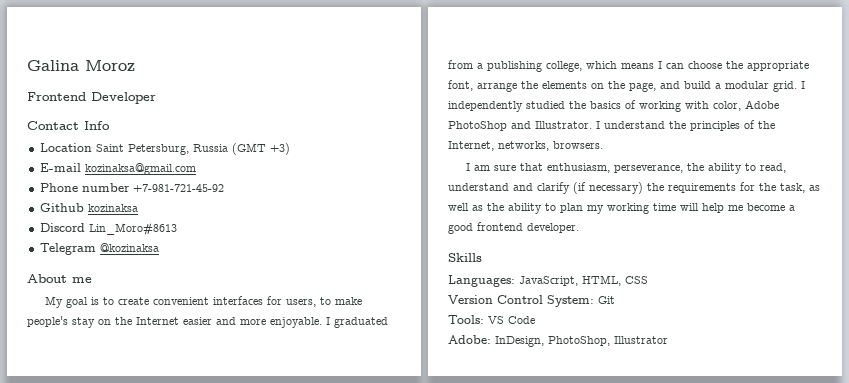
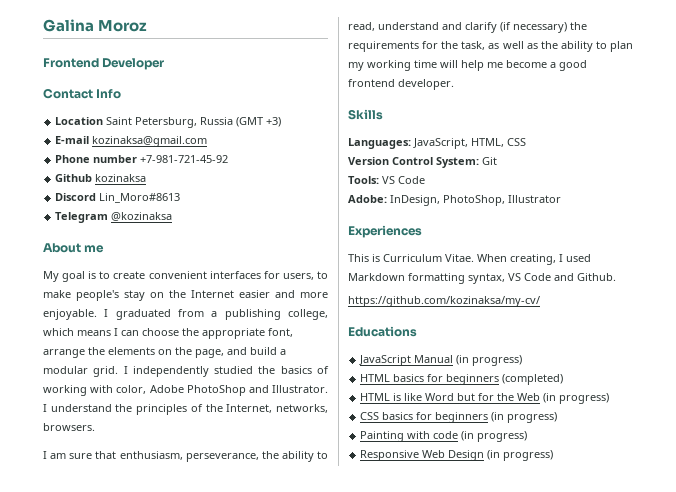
+ Experiences
+ This is Curriculum Vitae. When creating, I used Markdown formatting syntax, VS Code and Github.
+ https://github.com/kozinaksa/my-cv/
+ Educations
+ JavaScript Manual (in progress)
+ HTML basics for beginners (completed)
+ HTML is like Word but for the Web (in progress)
+ CSS basics for beginners (in progress)
+ Painting with code (in progress)
+ Responsive Web Design (in progress)

